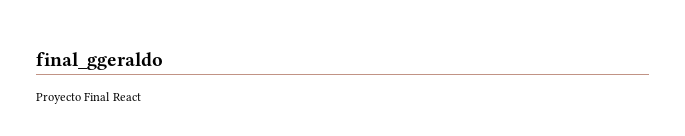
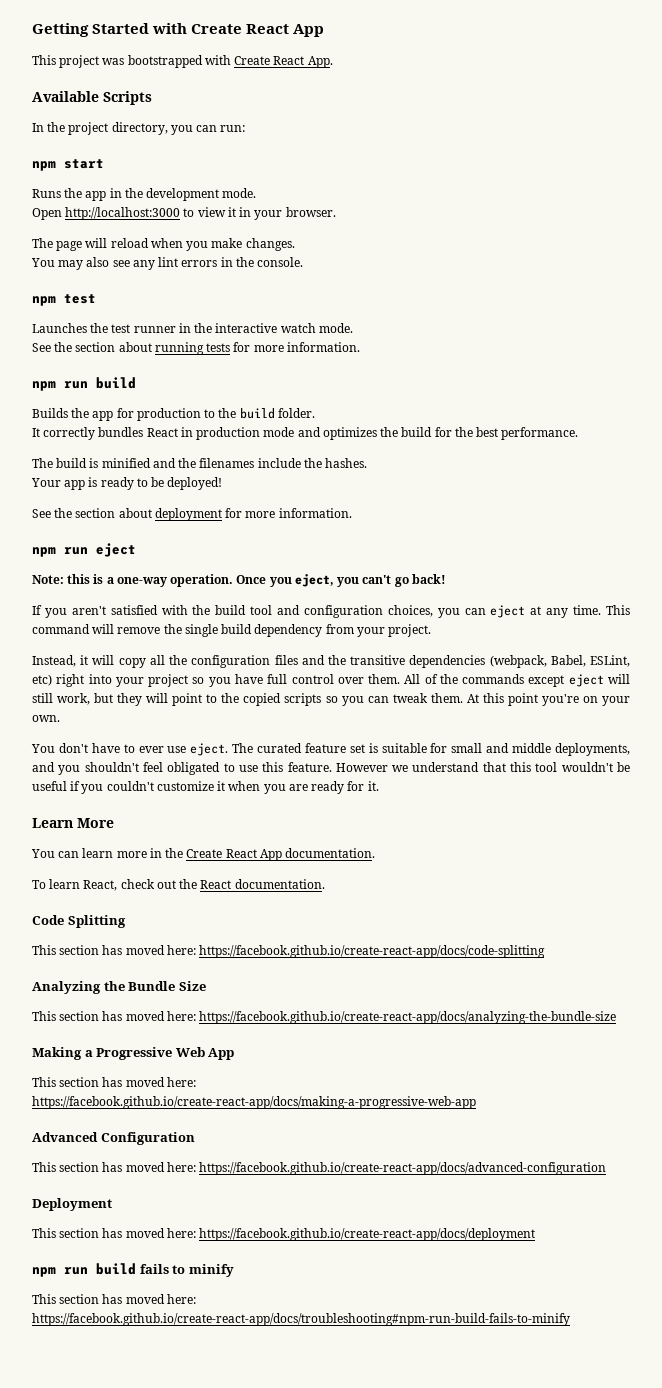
- final_ggeraldo
- Proyecto Final React
+ Getting Started with Create React App
+ This project was bootstrapped with Create React App.
+ Available Scripts
+ In the project directory, you can run:
+ npm start
+ Runs the app in the development mode.
+ Open http://localhost:3000 to view it in your browser.
+ The page will reload when you make changes.
+ You may also see any lint errors in the console.
+ npm test
+ Launches the test runner in the interactive watch mode.
+ See the section about running tests for more information.
+ npm run build
+ Builds the app for production to the build folder.
+ It correctly bundles React in production mode and optimizes the build for the best performance.
+ The build is minified and the filenames include the hashes.
+ Your app is ready to be deployed!
+ See the section about deployment for more information.
+ npm run eject
+ Note: this is a one-way operation. Once you eject, you can't go back!
+ If you aren't satisfied with the build tool and configuration choices, you can eject at any time. This command will remove the single build dependency from your project.
+ Instead, it will copy all the configuration files and the transitive dependencies (webpack, Babel, ESLint, etc) right into your project so you have full control over them. All of the commands except eject will still work, but they will point to the copied scripts so you can tweak them. At this point you're on your own.
+ You don't have to ever use eject. The curated feature set is suitable for small and middle deployments, and you shouldn't feel obligated to use this feature. However we understand that this tool wouldn't be useful if you couldn't customize it when you are ready for it.
+ Learn More
+ You can learn more in the Create React App documentation.
+ To learn React, check out the React documentation.
+ Code Splitting
+ This section has moved here: https://facebook.github.io/create-react-app/docs/code-splitting
+ Analyzing the Bundle Size
+ This section has moved here: https://facebook.github.io/create-react-app/docs/analyzing-the-bundle-size
+ Making a Progressive Web App
+ This section has moved here: https://facebook.github.io/create-react-app/docs/making-a-progressive-web-app
+ Advanced Configuration
+ This section has moved here: https://facebook.github.io/create-react-app/docs/advanced-configuration
+ Deployment
+ This section has moved here: https://facebook.github.io/create-react-app/docs/deployment
+ npm run build fails to minify
+ This section has moved here: https://facebook.github.io/create-react-app/docs/troubleshooting#npm-run-build-fails-to-minify

